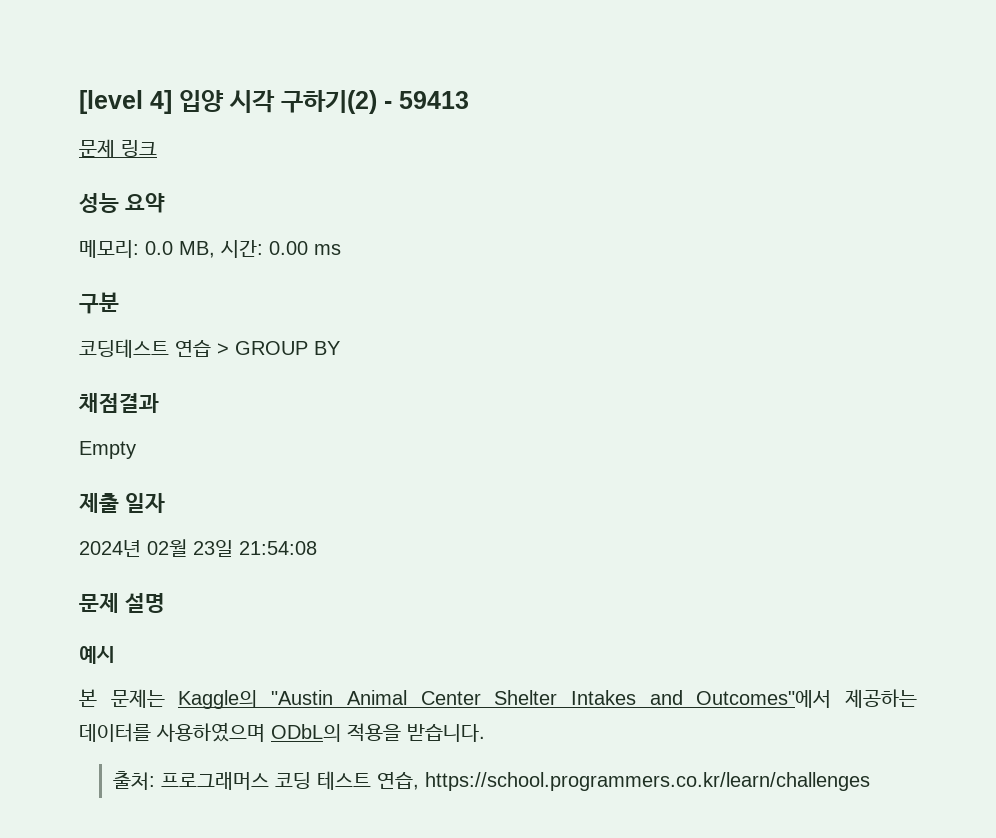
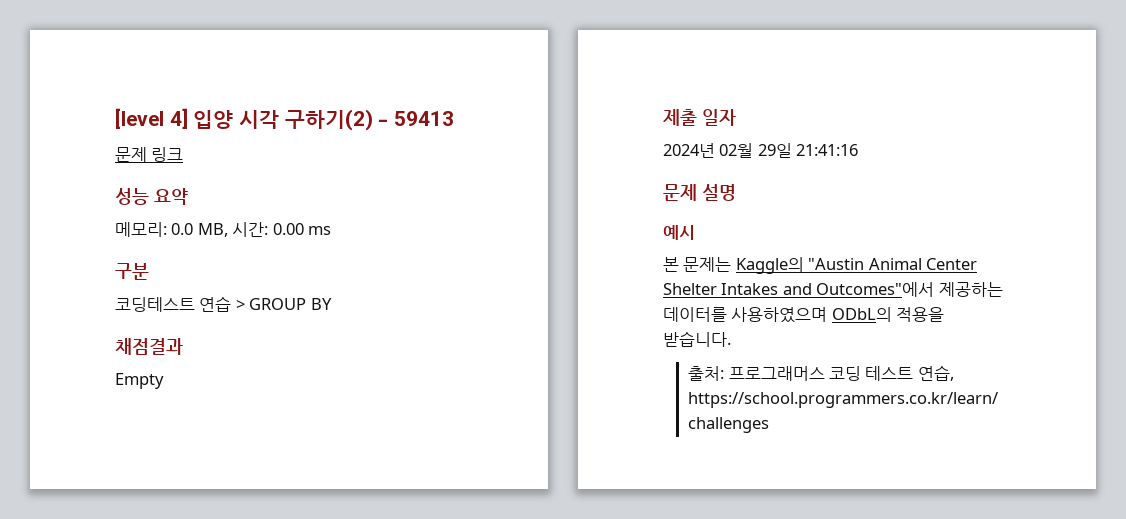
- 2024년 02월 23일 21:54:08
+ 2024년 02월 29일 21:41:16

